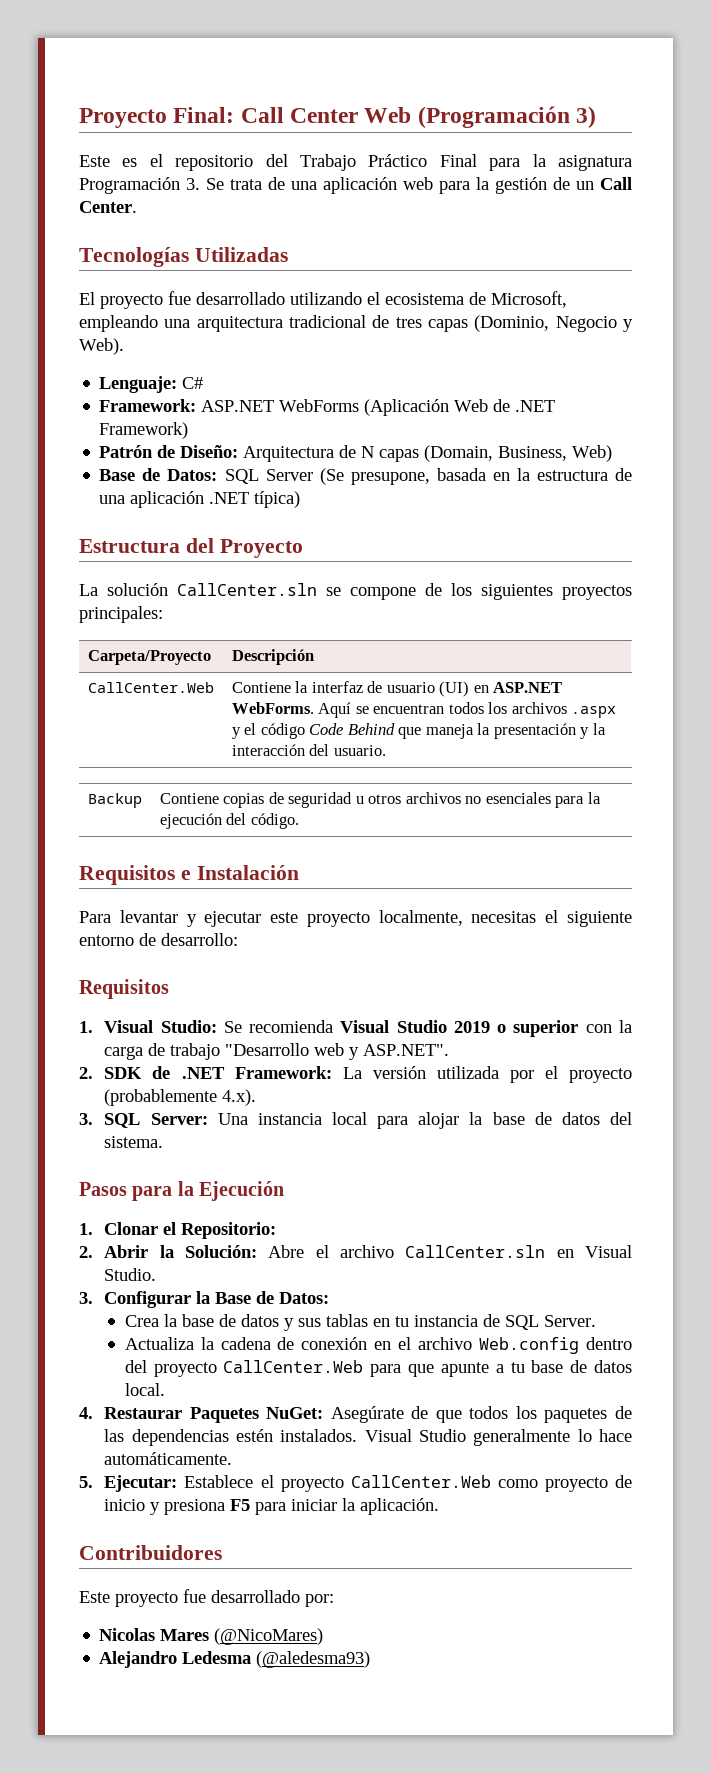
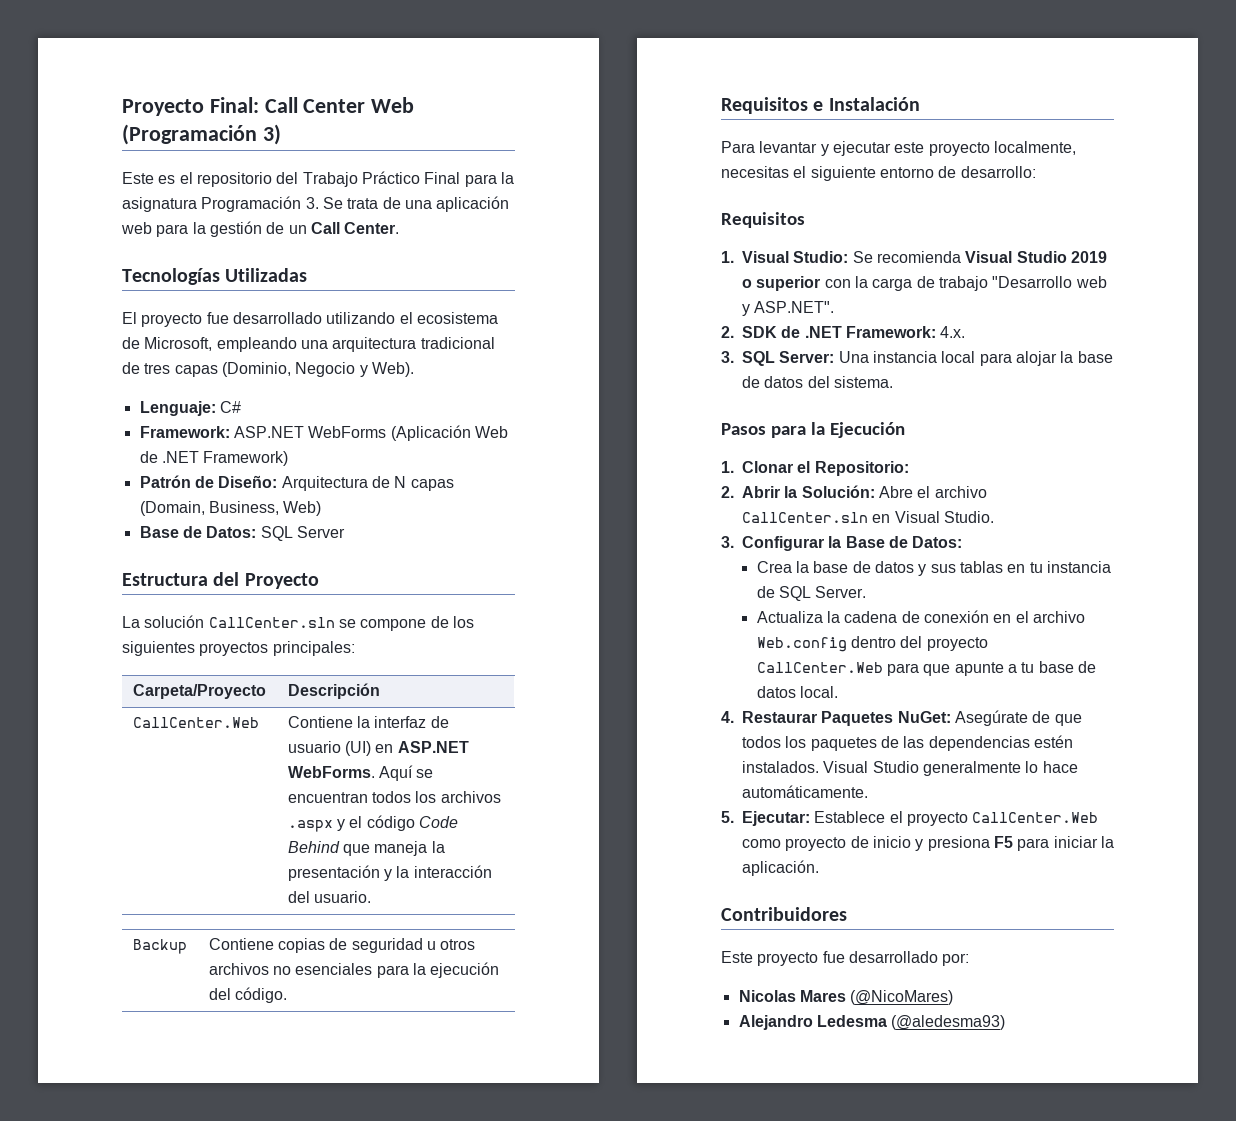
- Base de Datos: SQL Server (Se presupone, basada en la estructura de una aplicación .NET típica)
+ Base de Datos: SQL Server
- 2. SDK de .NET Framework: La versión utilizada por el proyecto (probablemente 4.x).
+ 2. SDK de .NET Framework: 4.x.

